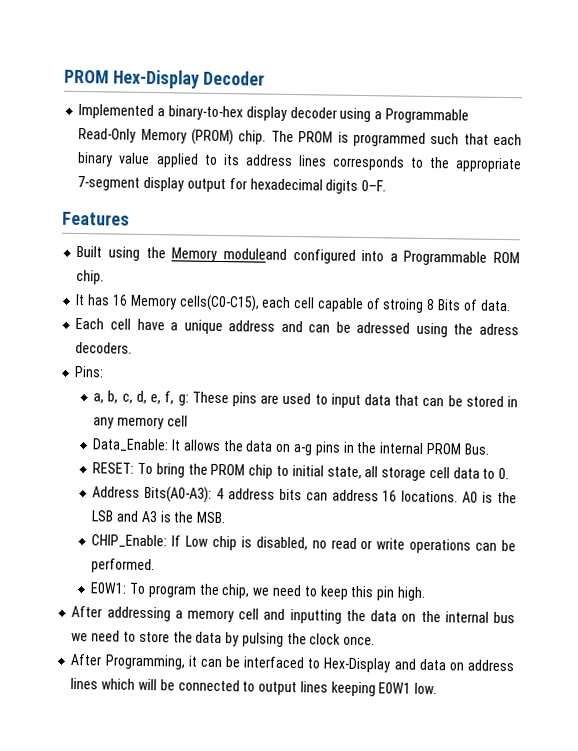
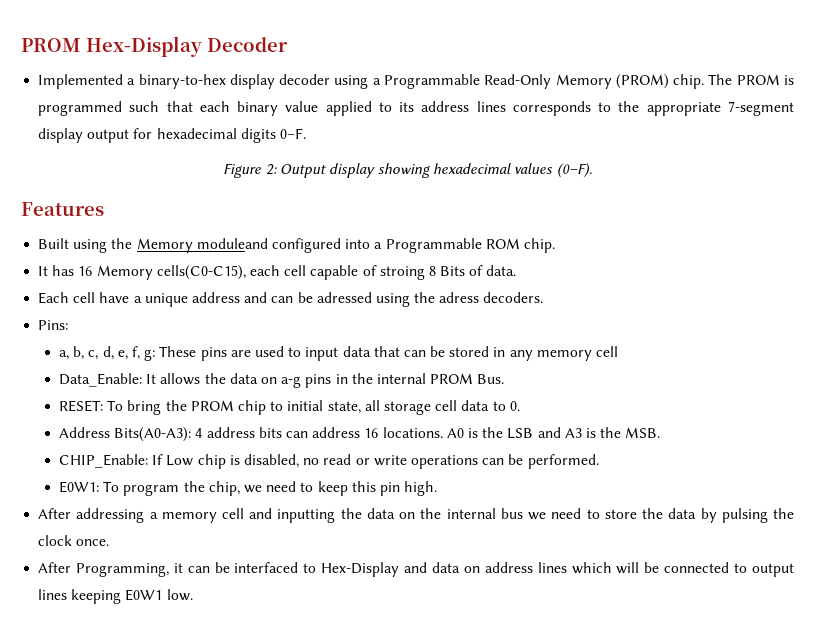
+ Figure 2: Output display showing hexadecimal values (0–F).

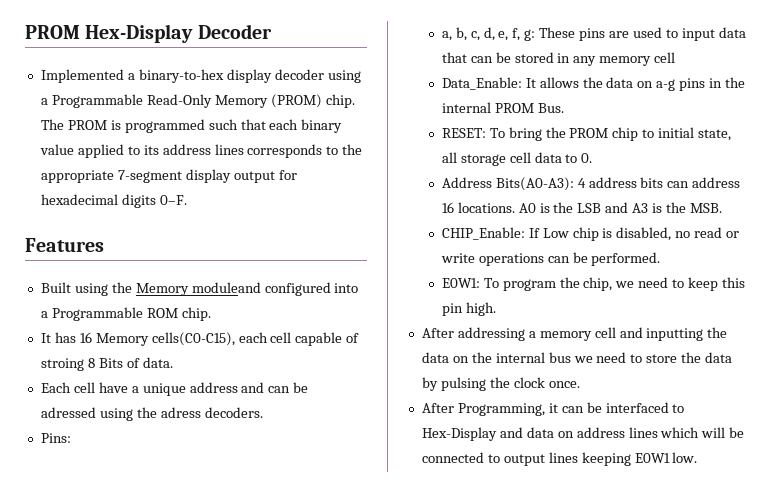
- Figure 2: Output display showing hexadecimal values (0–F).

